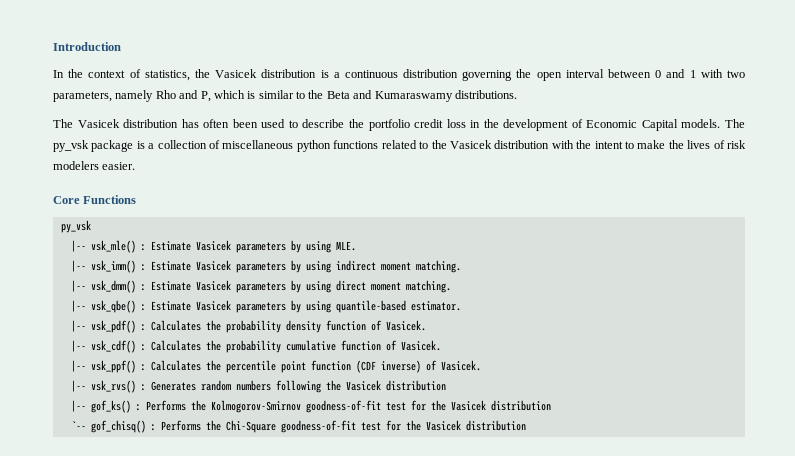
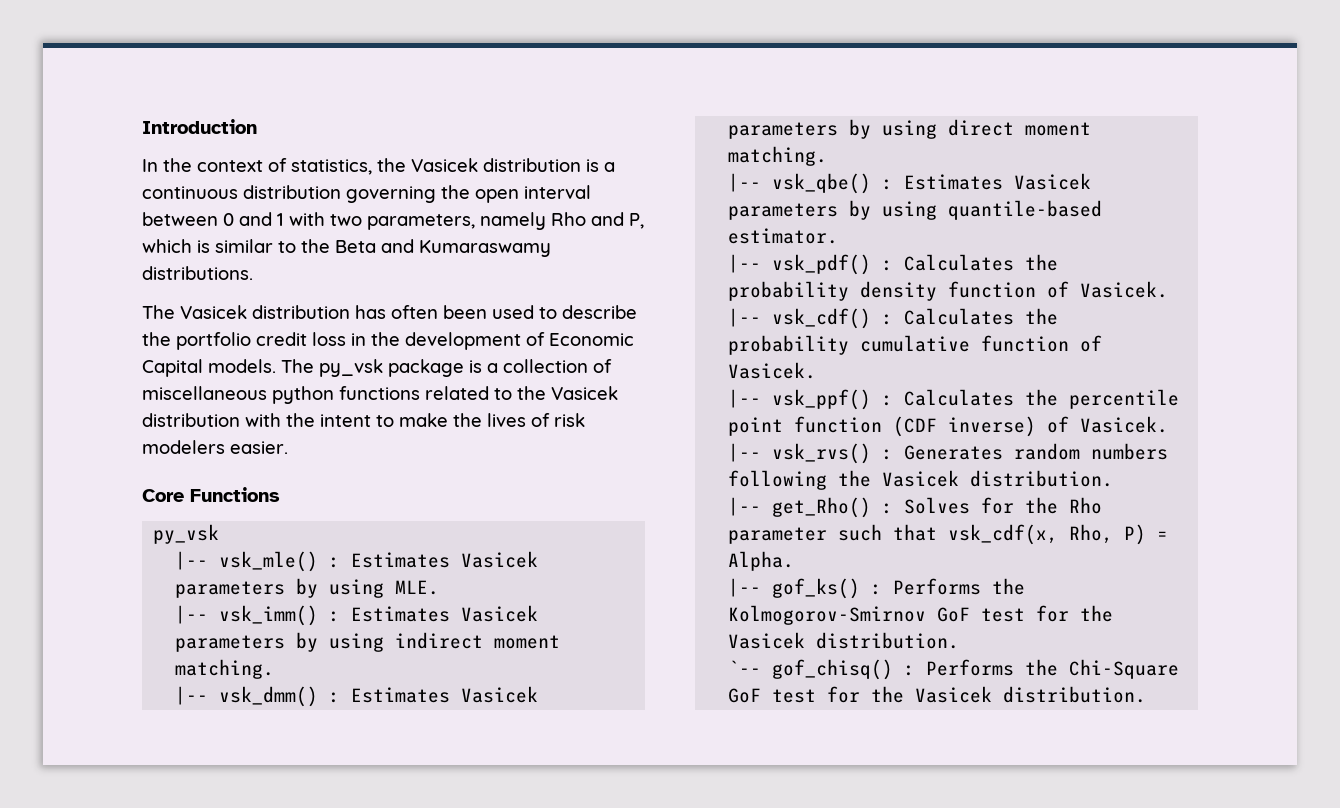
- |-- vsk_mle() : Estimate Vasicek parameters by using MLE.
+ |-- vsk_mle() : Estimates Vasicek parameters by using MLE.
- |-- vsk_imm() : Estimate Vasicek parameters by using indirect moment matching.
+ |-- vsk_imm() : Estimates Vasicek parameters by using indirect moment matching.
- |-- vsk_dmm() : Estimate Vasicek parameters by using direct moment matching.
+ |-- vsk_dmm() : Estimates Vasicek parameters by using direct moment matching.
- |-- vsk_qbe() : Estimate Vasicek parameters by using quantile-based estimator.
+ |-- vsk_qbe() : Estimates Vasicek parameters by using quantile-based estimator.
- |-- vsk_rvs() : Generates random numbers following the Vasicek distribution
+ |-- vsk_rvs() : Generates random numbers following the Vasicek distribution.
+ |-- get_Rho() : Solves for the Rho parameter such that vsk_cdf(x, Rho, P) = Alpha.
- |-- gof_ks() : Performs the Kolmogorov-Smirnov goodness-of-fit test for the Vasicek distribution
+ |-- gof_ks() : Performs the Kolmogorov-Smirnov GoF test for the Vasicek distribution.
- `-- gof_chisq() : Performs the Chi-Square goodness-of-fit test for the Vasicek distribution
+ `-- gof_chisq() : Performs the Chi-Square GoF test for the Vasicek distribution.

